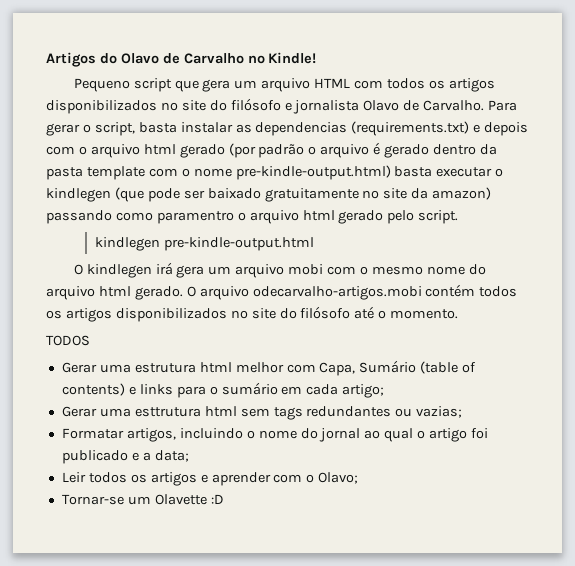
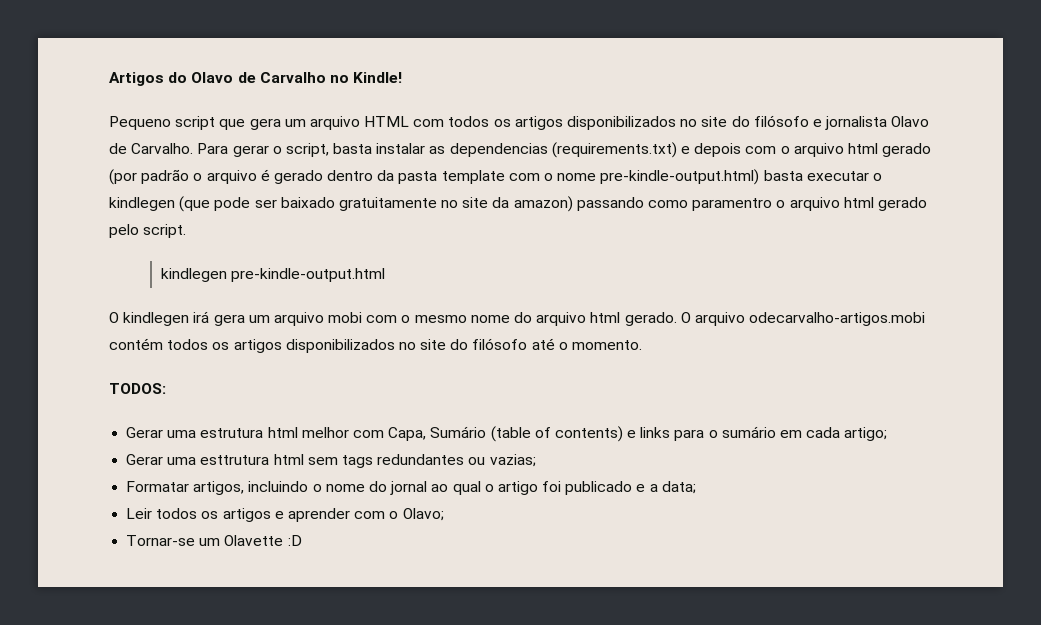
- TODOS
+ TODOS:

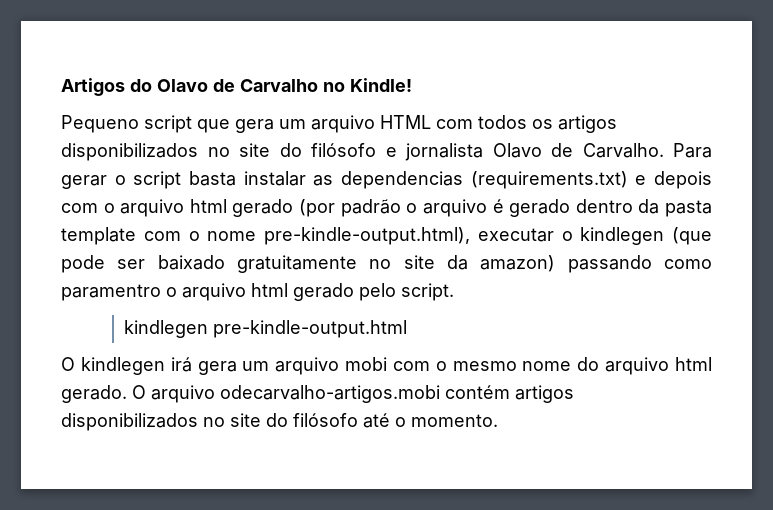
- Para gerar o script, basta instalar as dependencias (requirements.txt) e depois com o arquivo html gerado (por padrão o arquivo é gerado dentro da pasta template com o nome pre-kindle-output.html) basta executar o kindlegen (que pode ser baixado gratuitamente no site da amazon) passando como paramentro o arquivo html gerado pelo script.
+ Para gerar o script basta instalar as dependencias (requirements.txt) e depois com o arquivo html gerado (por padrão o arquivo é gerado dentro da pasta template com o nome pre-kindle-output.html), executar o kindlegen (que pode ser baixado gratuitamente no site da amazon) passando como paramentro o arquivo html gerado pelo script.
- O arquivo odecarvalho-artigos.mobi contém todos os artigos disponibilizados no site do filósofo até o momento.
+ O arquivo odecarvalho-artigos.mobi contém artigos disponibilizados no site do filósofo até o momento.
- TODOS:
- Gerar uma estrutura html melhor com Capa, Sumário (table of contents) e links para o sumário em cada artigo;
- Gerar uma esttrutura html sem tags redundantes ou vazias;
- Formatar artigos, incluindo o nome do jornal ao qual o artigo foi publicado e a data;
- Leir todos os artigos e aprender com o Olavo;
- Tornar-se um Olavette :D

